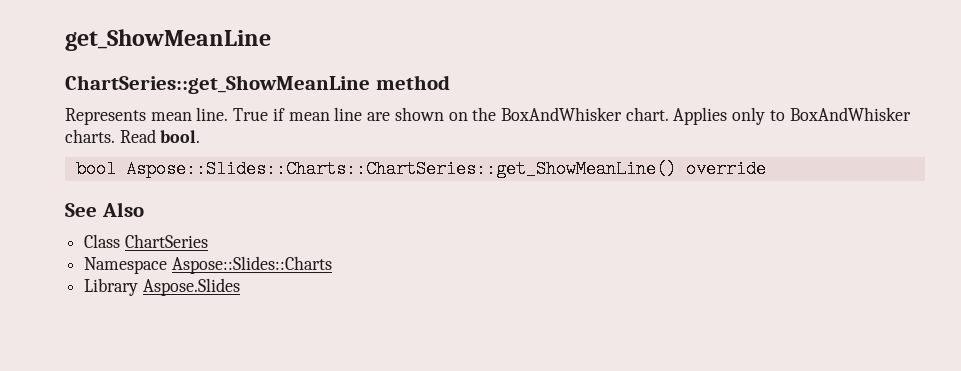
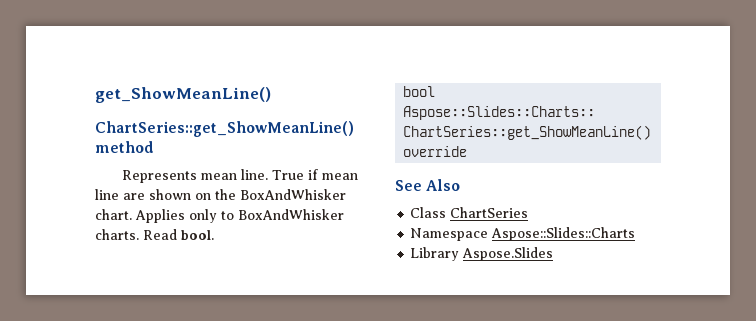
- get_ShowMeanLine
- ChartSeries::get_ShowMeanLine method
+ get_ShowMeanLine()
+ ChartSeries::get_ShowMeanLine() method

